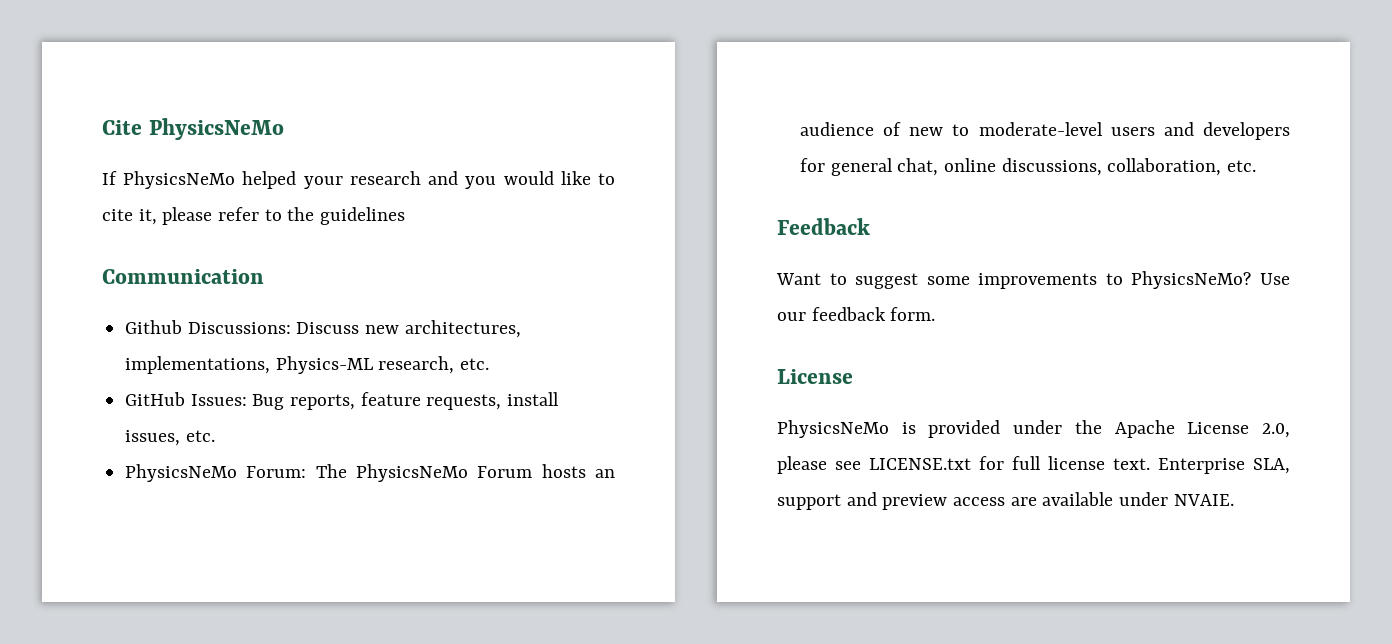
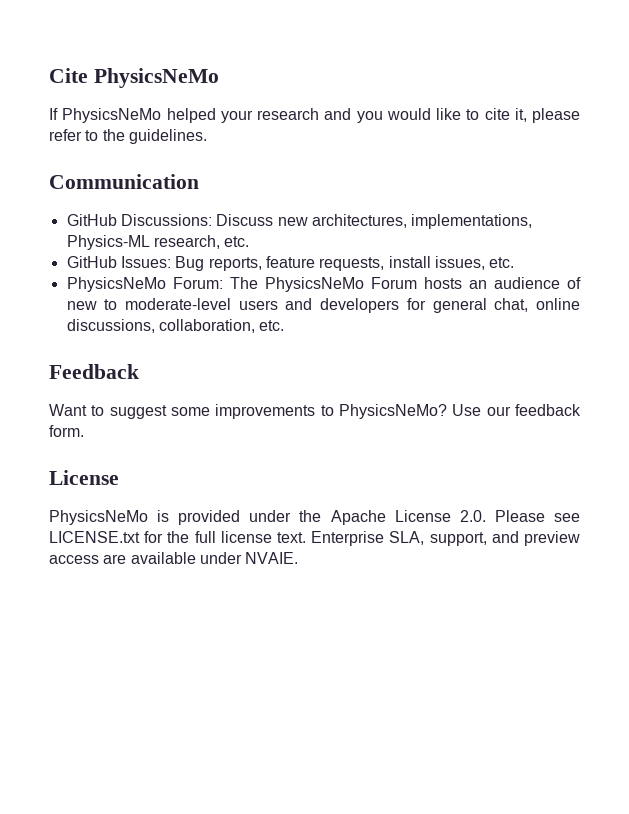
- If PhysicsNeMo helped your research and you would like to cite it, please refer to the guidelines
+ If PhysicsNeMo helped your research and you would like to cite it, please refer to the guidelines.
- Github Discussions: Discuss new architectures, implementations, Physics-ML research, etc.
+ GitHub Discussions: Discuss new architectures, implementations, Physics-ML research, etc.
- PhysicsNeMo is provided under the Apache License 2.0, please see LICENSE.txt for full license text.
+ PhysicsNeMo is provided under the Apache License 2.0. Please see LICENSE.txt for the full license text.
- Enterprise SLA, support and preview access are available under NVAIE.
+ Enterprise SLA, support, and preview access are available under NVAIE.

